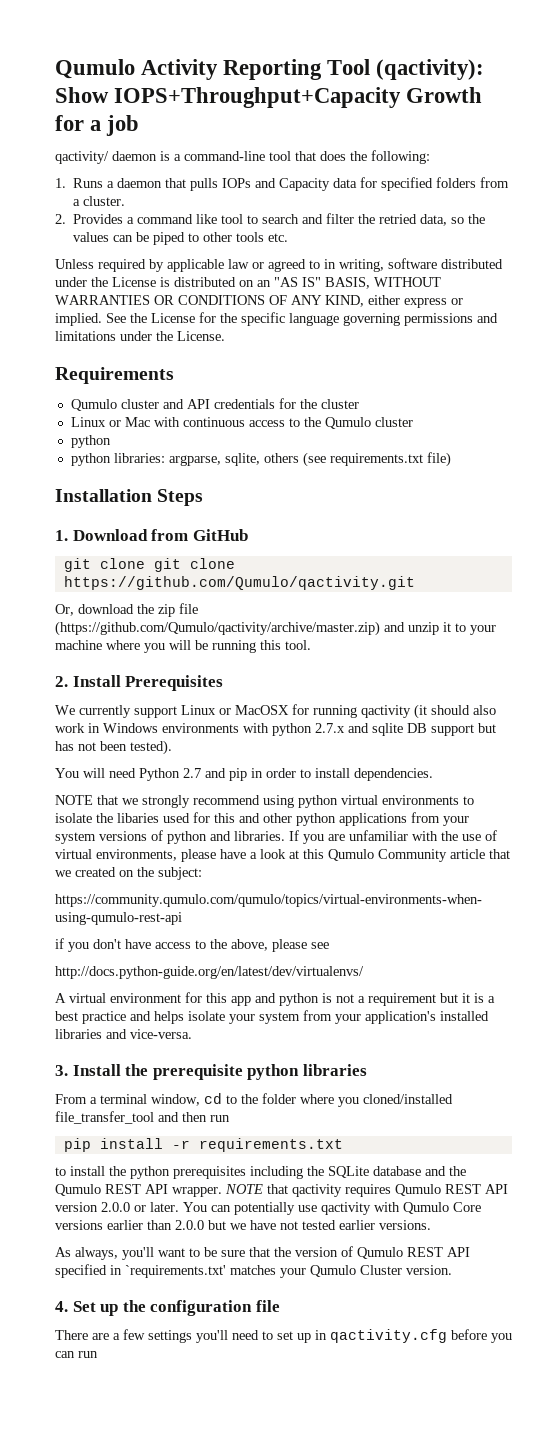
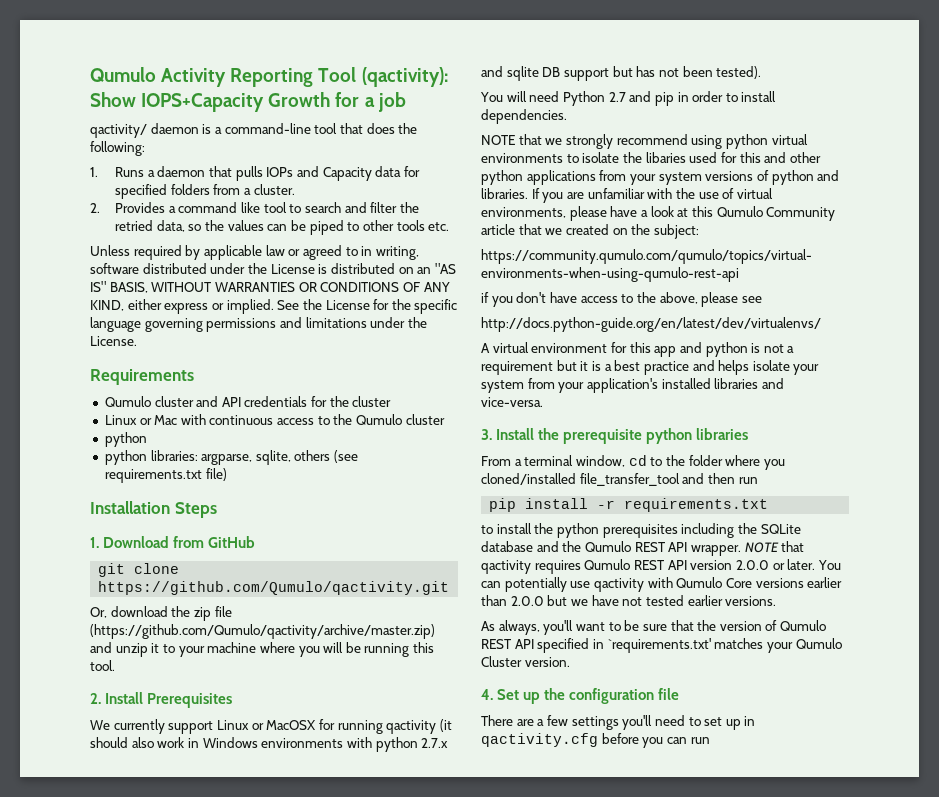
- Qumulo Activity Reporting Tool (qactivity): Show IOPS+Throughput+Capacity Growth for a job
+ Qumulo Activity Reporting Tool (qactivity): Show IOPS+Capacity Growth for a job
- git clone git clone https://github.com/Qumulo/qactivity.git
+ git clone https://github.com/Qumulo/qactivity.git

